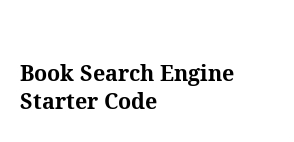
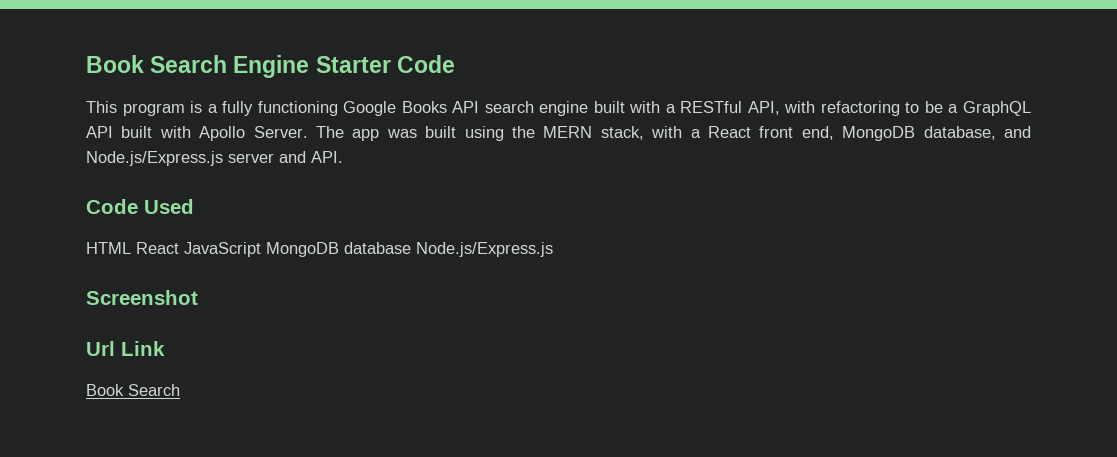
+ This program is a fully functioning Google Books API search engine built with a RESTful API, with refactoring to be a GraphQL API built with Apollo Server. The app was built using the MERN stack, with a React front end, MongoDB database, and Node.js/Express.js server and API.
+ Code Used
+ HTML React JavaScript MongoDB database Node.js/Express.js
+ Screenshot
+ Url Link
+ Book Search

